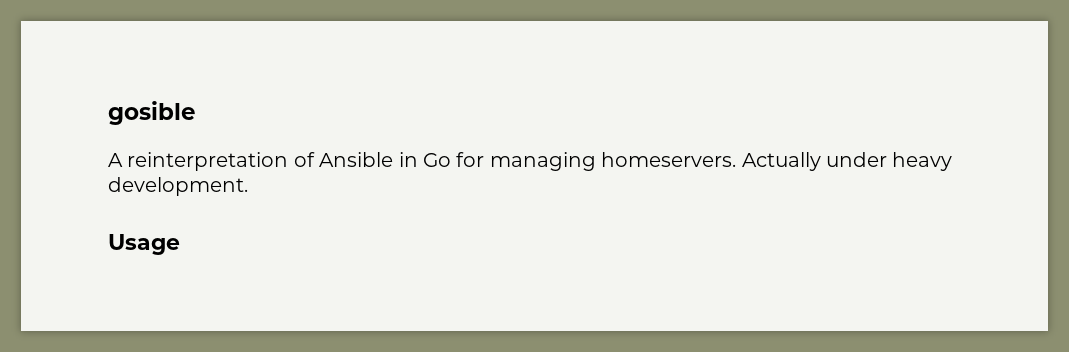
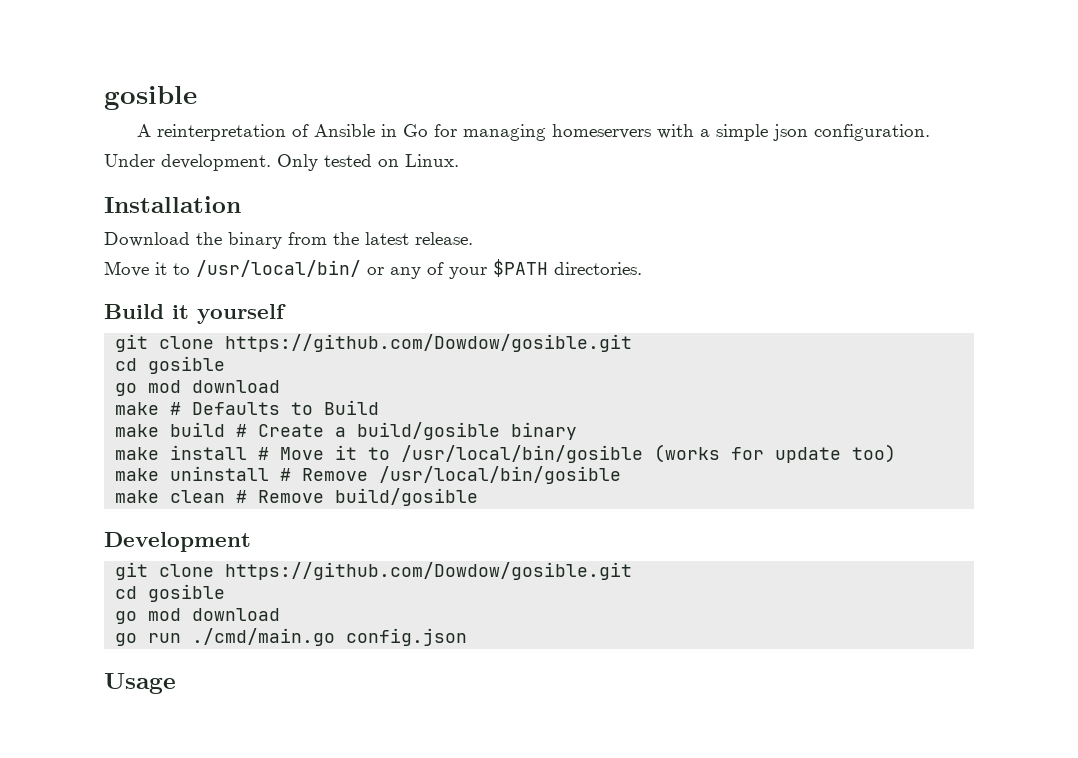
- A reinterpretation of Ansible in Go for managing homeservers. Actually under heavy development.
+ A reinterpretation of Ansible in Go for managing homeservers with a simple json configuration.
+ Under development. Only tested on Linux.
+ Installation
+ Download the binary from the latest release.
+ Move it to /usr/local/bin/ or any of your $PATH directories.
+ Build it yourself
+ git clone https://github.com/Dowdow/gosible.git
+ cd gosible
+ go mod download
+ make # Defaults to Build
+ make build # Create a build/gosible binary
+ make install # Move it to /usr/local/bin/gosible (works for update too)
+ make uninstall # Remove /usr/local/bin/gosible
+ make clean # Remove build/gosible
+ Development
+ git clone https://github.com/Dowdow/gosible.git
+ cd gosible
+ go mod download
+ go run ./cmd/main.go config.json

